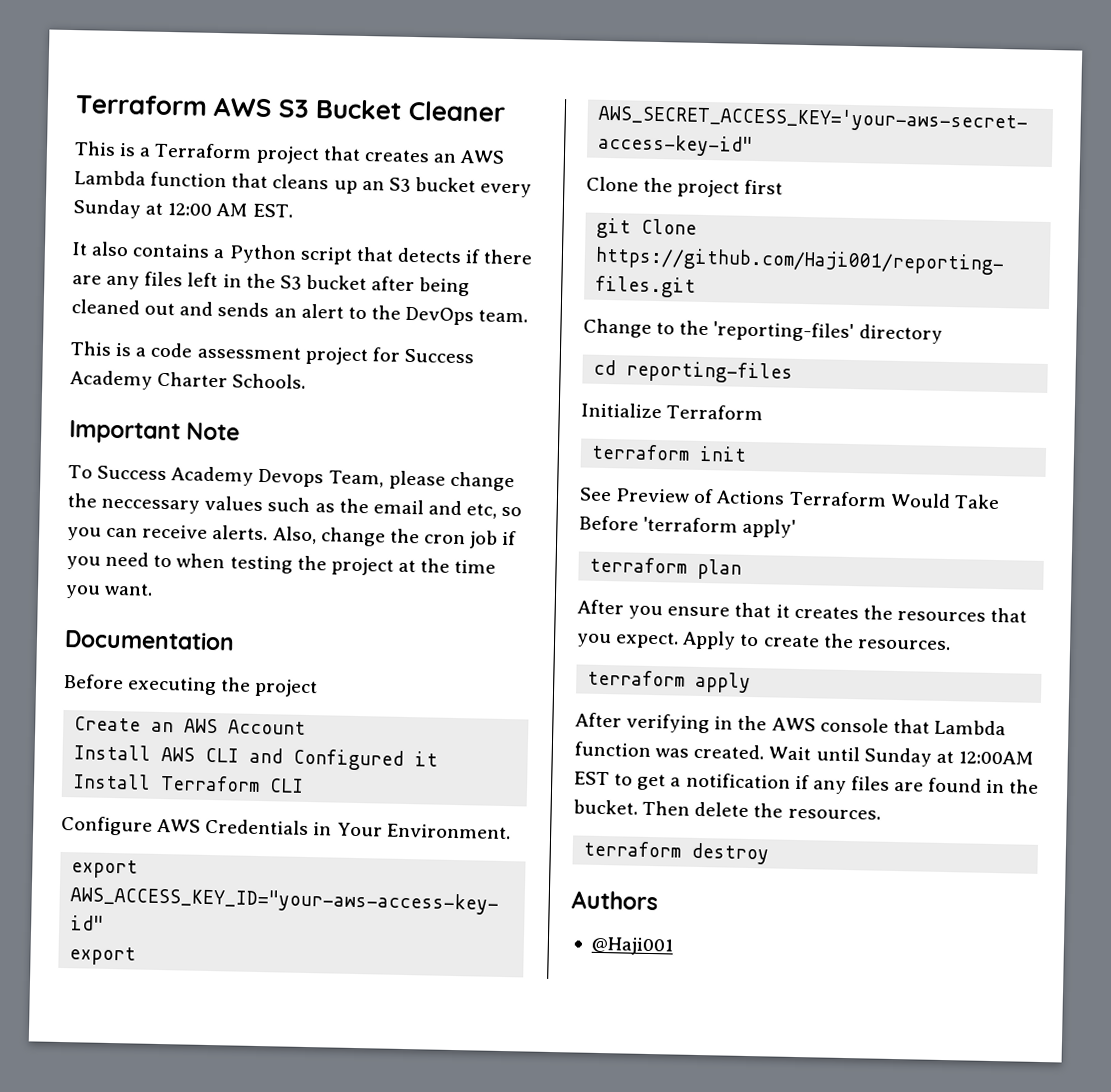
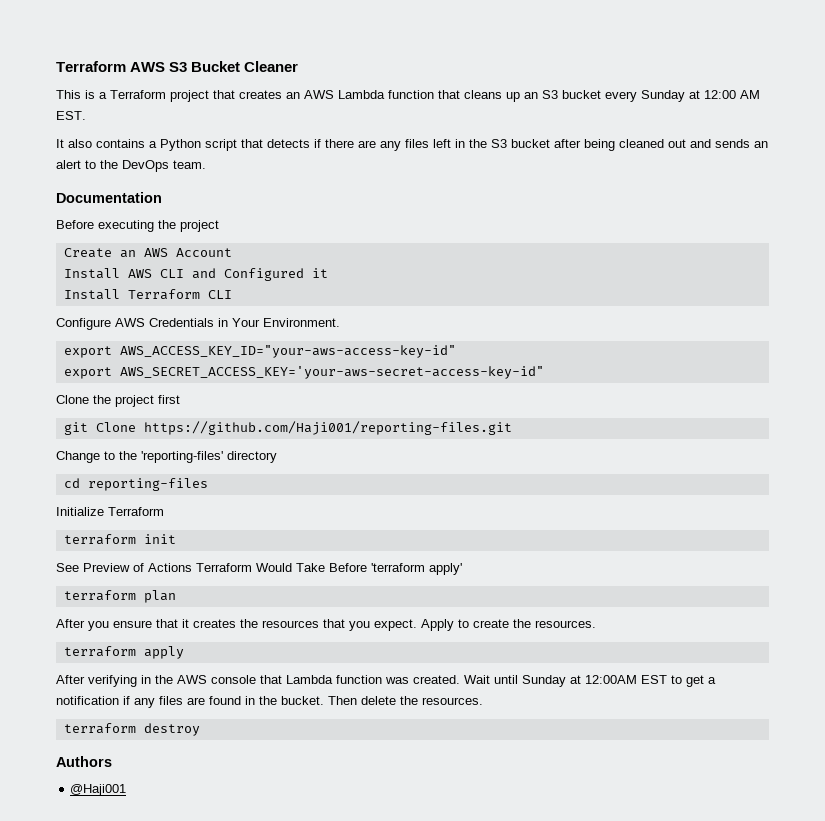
- This is a code assessment project for Success Academy Charter Schools.
- Important Note
- To Success Academy Devops Team, please change the neccessary values such as the email and etc, so you can receive alerts. Also, change the cron job if you need to when testing the project at the time you want.

